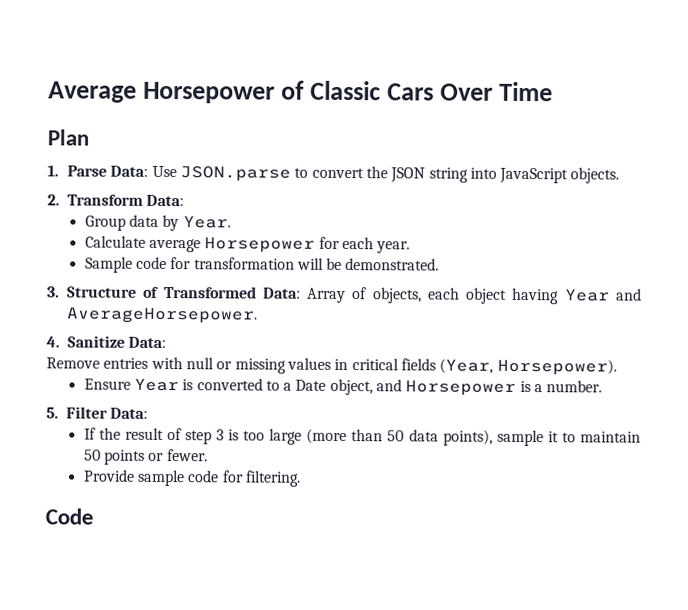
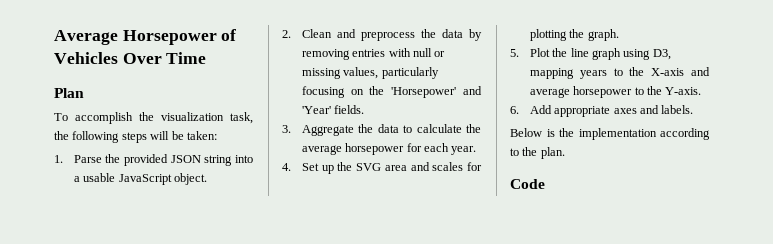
- Average Horsepower of Classic Cars Over Time
+ Average Horsepower of Vehicles Over Time
- 1. Parse Data: Use JSON.parse to convert the JSON string into JavaScript objects.
- 2. Transform Data:
- Group data by Year.
- Calculate average Horsepower for each year.
- Sample code for transformation will be demonstrated.
- 3. Structure of Transformed Data: Array of objects, each object having Year and AverageHorsepower.
- 4. Sanitize Data:
- Remove entries with null or missing values in critical fields (Year, Horsepower).
- Ensure Year is converted to a Date object, and Horsepower is a number.
- 5. Filter Data:
- If the result of step 3 is too large (more than 50 data points), sample it to maintain 50 points or fewer.
- Provide sample code for filtering.
+ To accomplish the visualization task, the following steps will be taken:
+ 1. Parse the provided JSON string into a usable JavaScript object.
+ 2. Clean and preprocess the data by removing entries with null or missing values, particularly focusing on the 'Horsepower' and 'Year' fields.
+ 3. Aggregate the data to calculate the average horsepower for each year.
+ 4. Set up the SVG area and scales for plotting the graph.
+ 5. Plot the line graph using D3, mapping years to the X-axis and average horsepower to the Y-axis.
+ 6. Add appropriate axes and labels.
+ Below is the implementation according to the plan.

